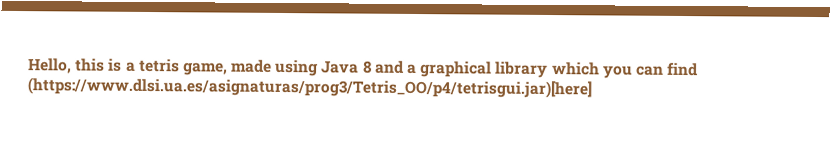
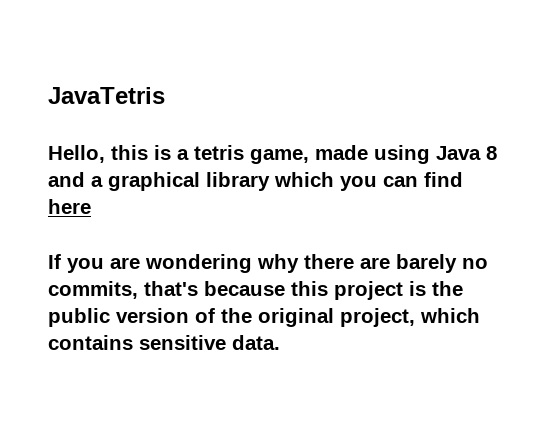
+ JavaTetris
- Hello, this is a tetris game, made using Java 8 and a graphical library which you can find (https://www.dlsi.ua.es/asignaturas/prog3/Tetris_OO/p4/tetrisgui.jar)[here]
+ Hello, this is a tetris game, made using Java 8 and a graphical library which you can find here
+ If you are wondering why there are barely no commits, that's because this project is the public version of the original project, which contains sensitive data.

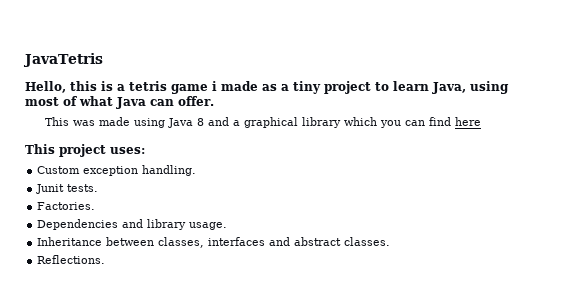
- Hello, this is a tetris game, made using Java 8 and a graphical library which you can find here
+ Hello, this is a tetris game i made as a tiny project to learn Java, using most of what Java can offer.
+ This was made using Java 8 and a graphical library which you can find here
- If you are wondering why there are barely no commits, that's because this project is the public version of the original project, which contains sensitive data.
+ This project uses:
+ Custom exception handling.
+ Junit tests.
+ Factories.
+ Dependencies and library usage.
+ Inheritance between classes, interfaces and abstract classes.
+ Reflections.

